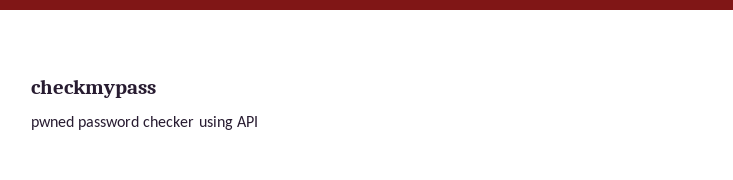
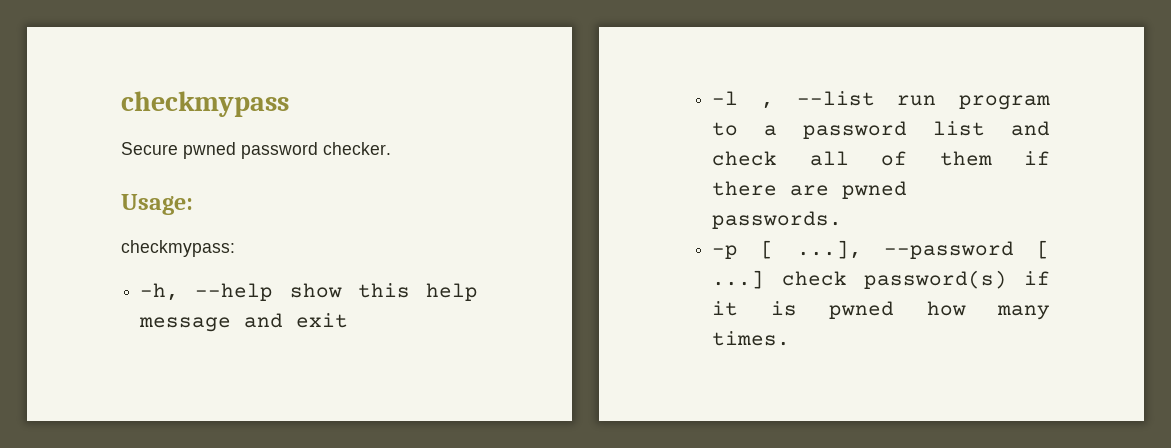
- pwned password checker using API
+ Secure pwned password checker.
+ Usage:
+ checkmypass:
+ -h, --help show this help message and exit
+ -l , --list run program to a password list and check all of them if there are pwned passwords.
+ -p [ ...], --password [ ...] check password(s) if it is pwned how many times.

